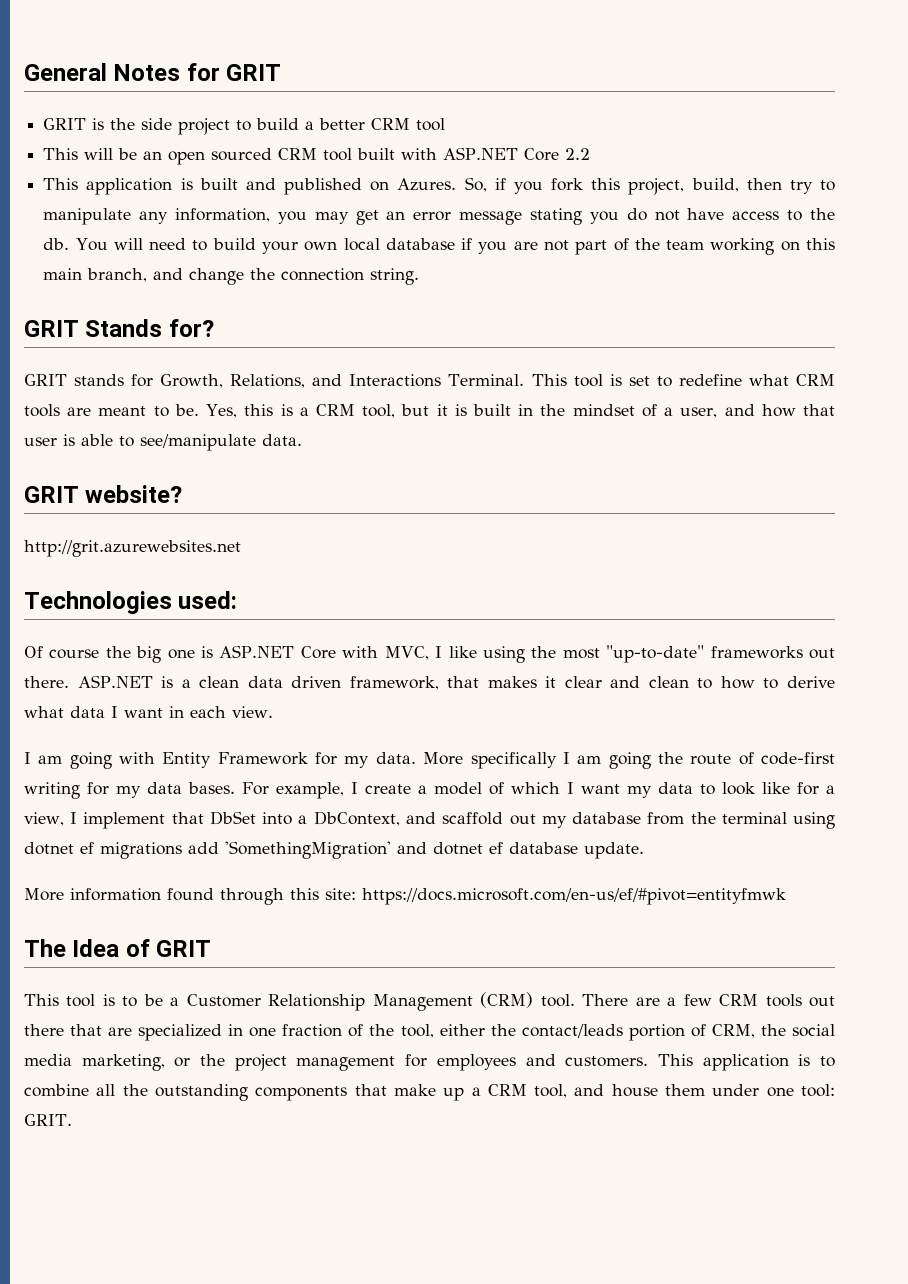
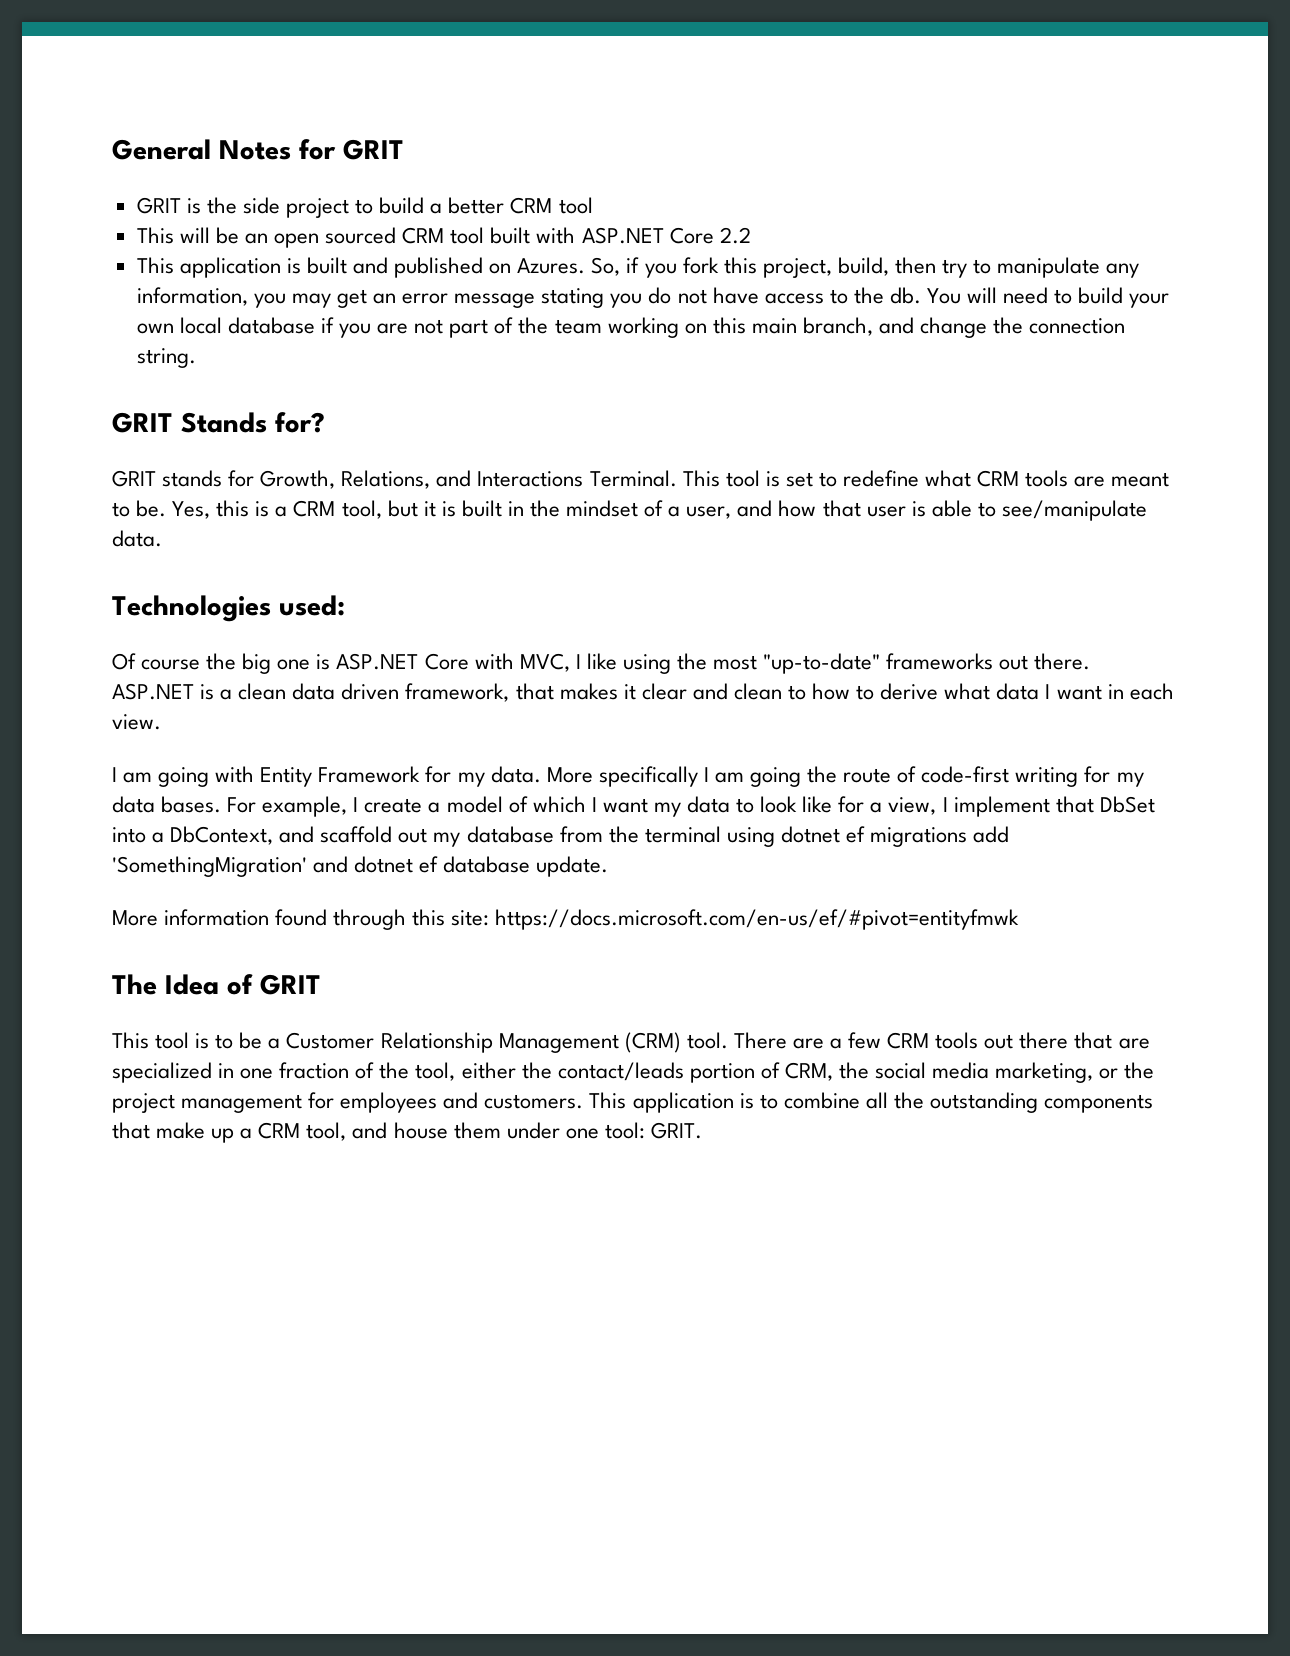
- GRIT website?
- http://grit.azurewebsites.net

